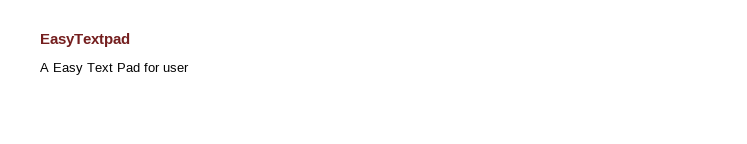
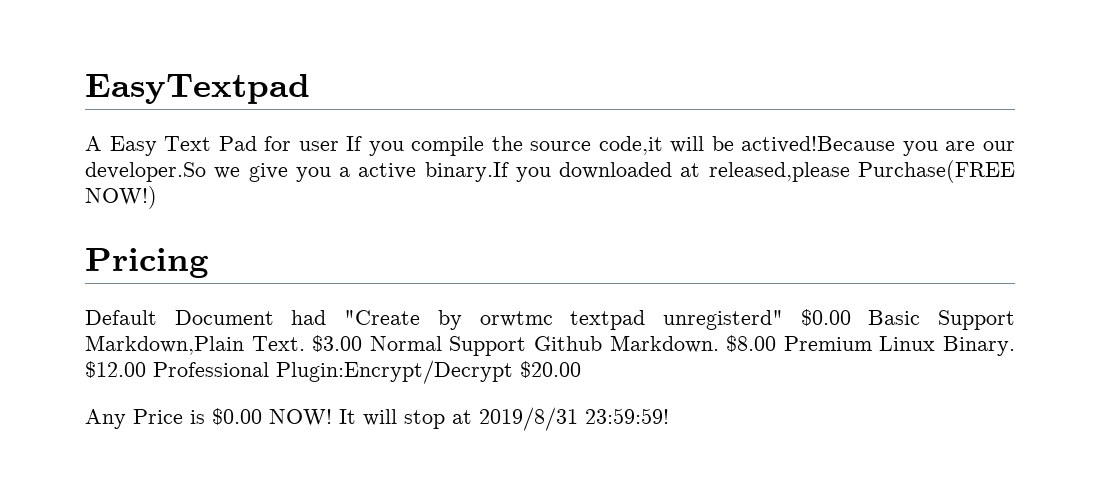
- A Easy Text Pad for user
+ A Easy Text Pad for user If you compile the source code,it will be actived!Because you are our developer.So we give you a active binary.If you downloaded at released,please Purchase(FREE NOW!)
+ Pricing
+ Default Document had "Create by orwtmc textpad unregisterd" $0.00 Basic Support Markdown,Plain Text. $3.00 Normal Support Github Markdown. $8.00 Premium Linux Binary. $12.00 Professional Plugin:Encrypt/Decrypt $20.00
+ Any Price is $0.00 NOW! It will stop at 2019/8/31 23:59:59!

